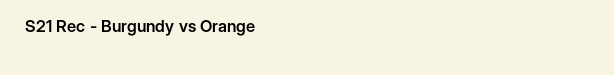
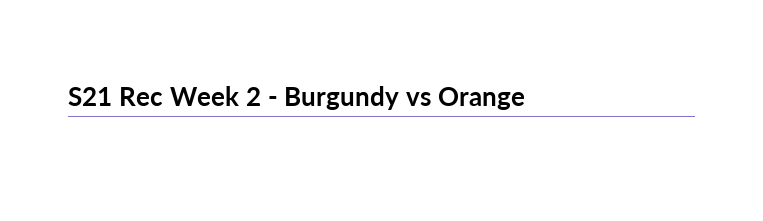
- S21 Rec - Burgundy vs Orange
+ S21 Rec Week 2 - Burgundy vs Orange

